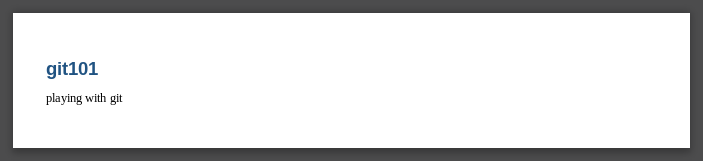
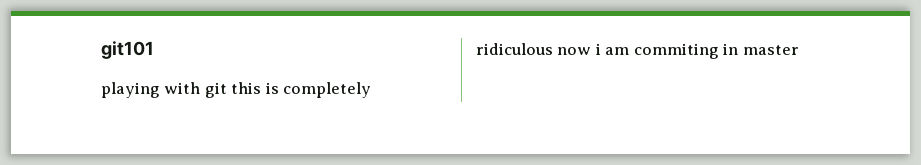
- playing with git
+ playing with git this is completely ridiculous now i am commiting in master

